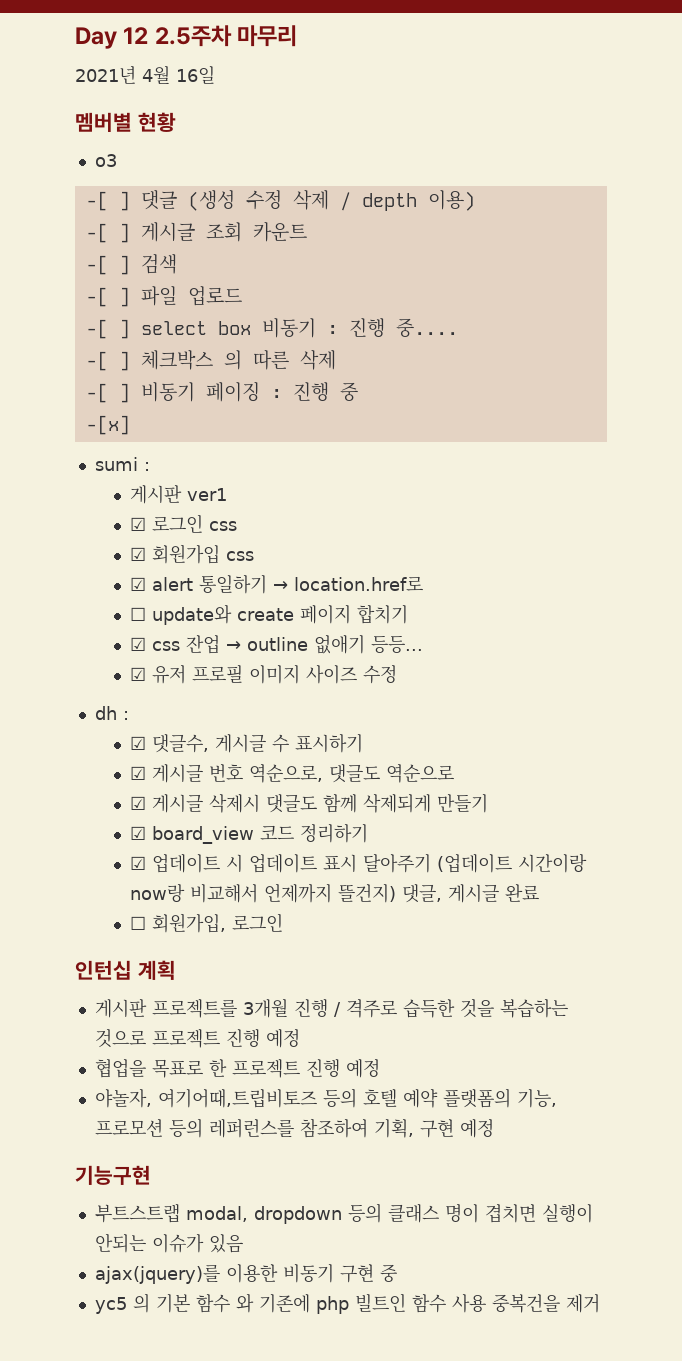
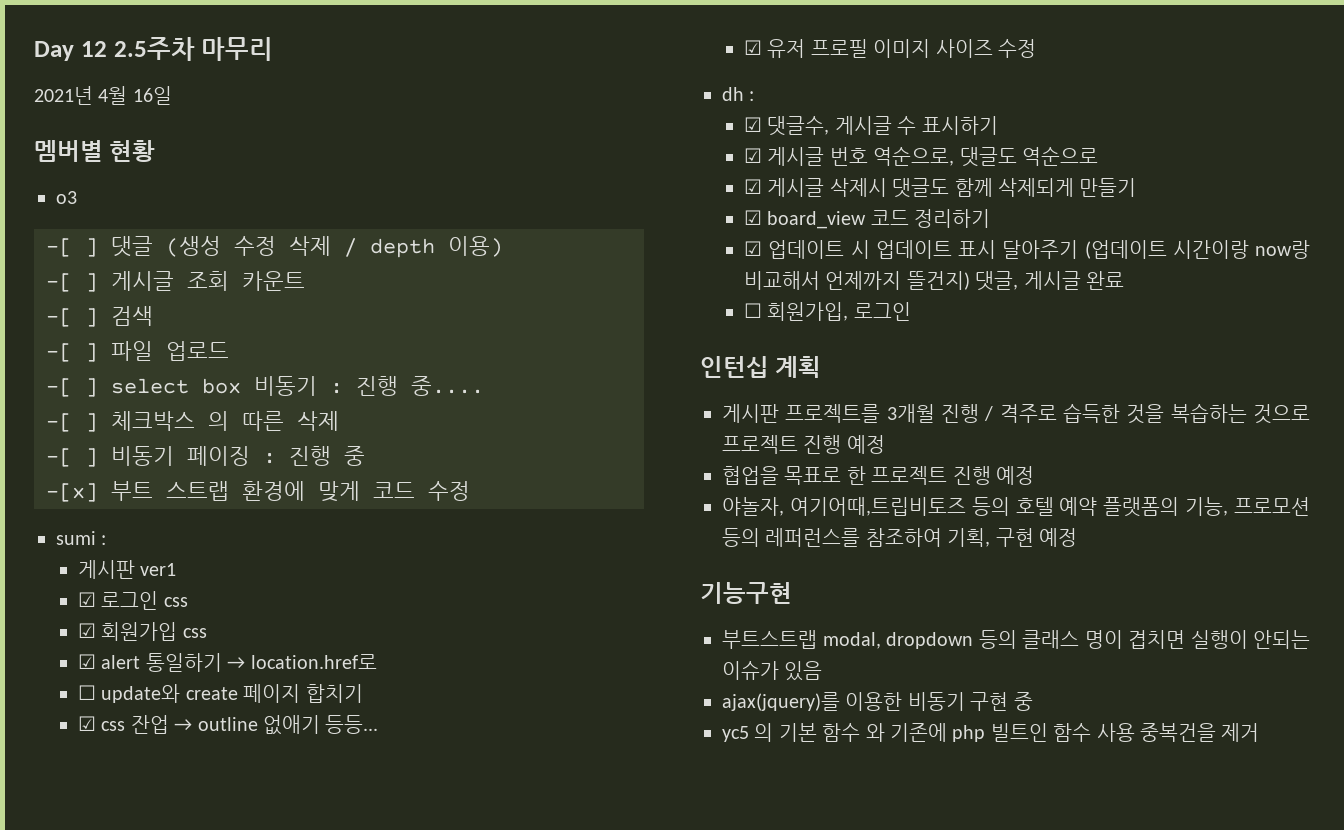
- -[x]
+ -[x] 부트 스트랩 환경에 맞게 코드 수정

